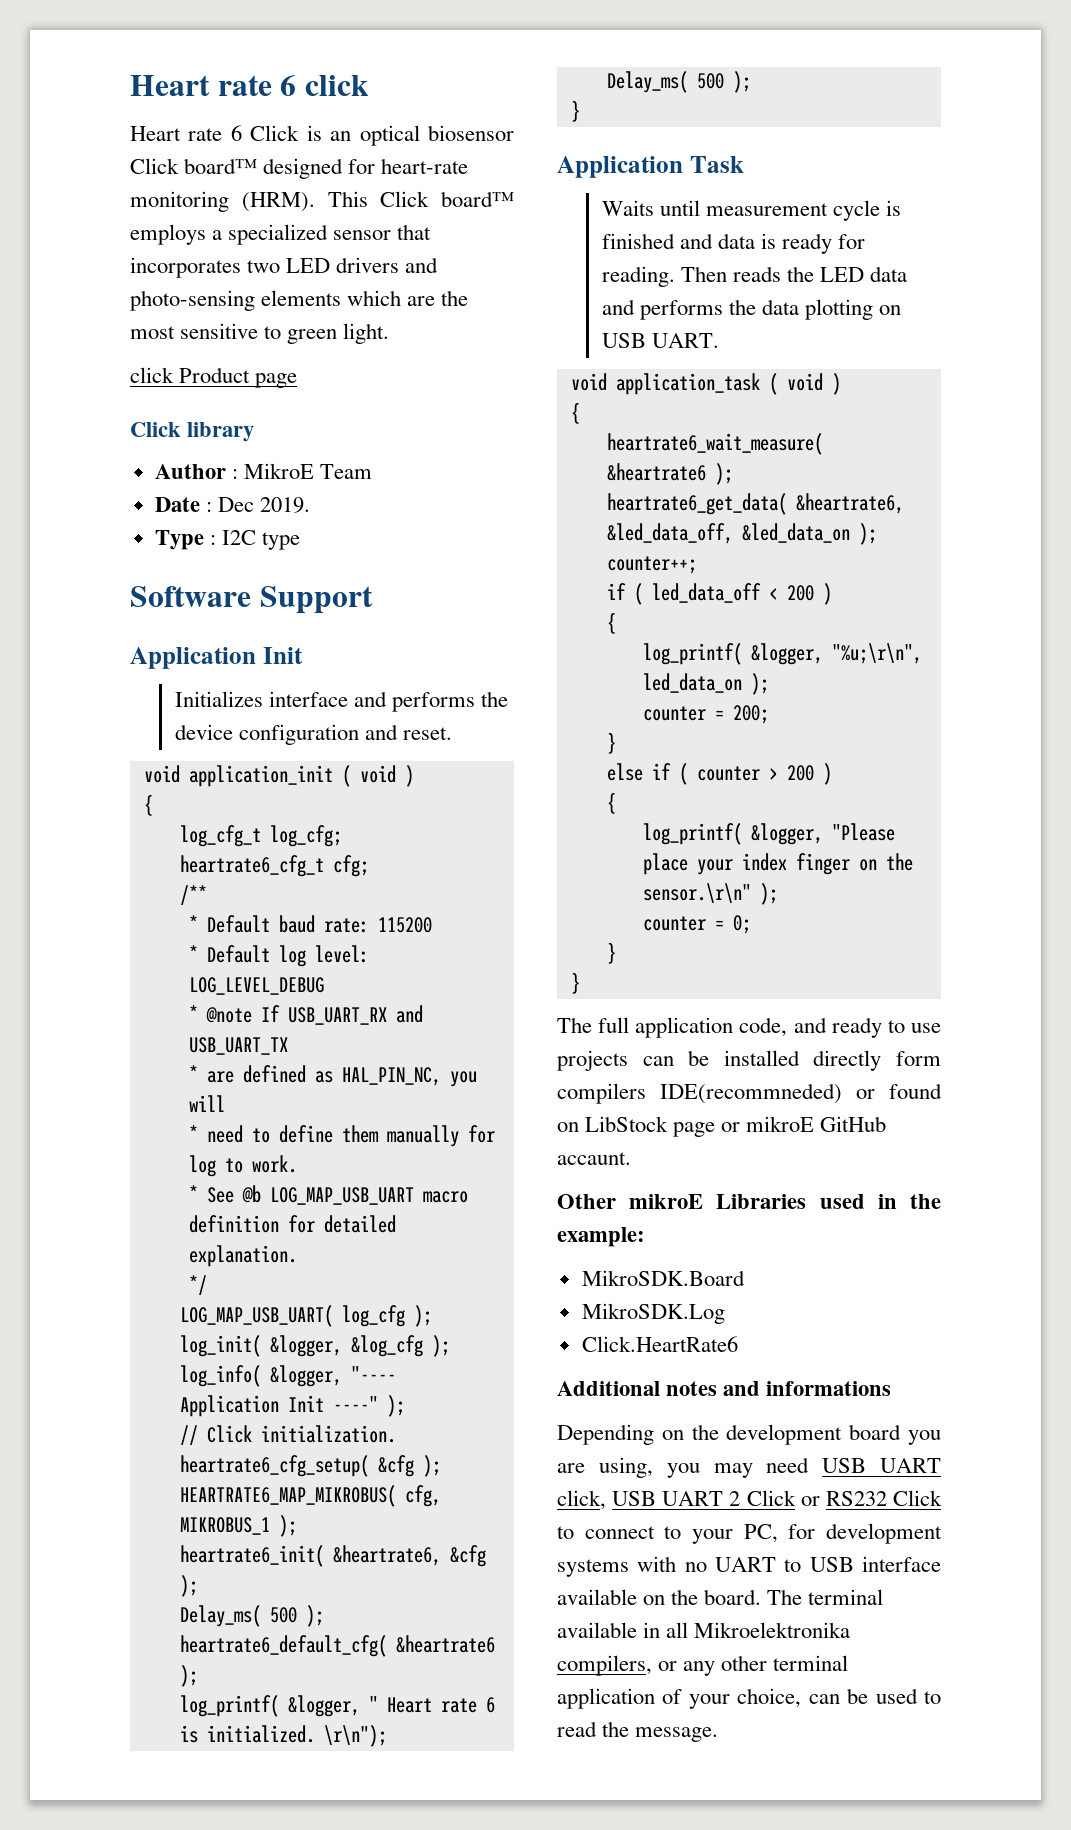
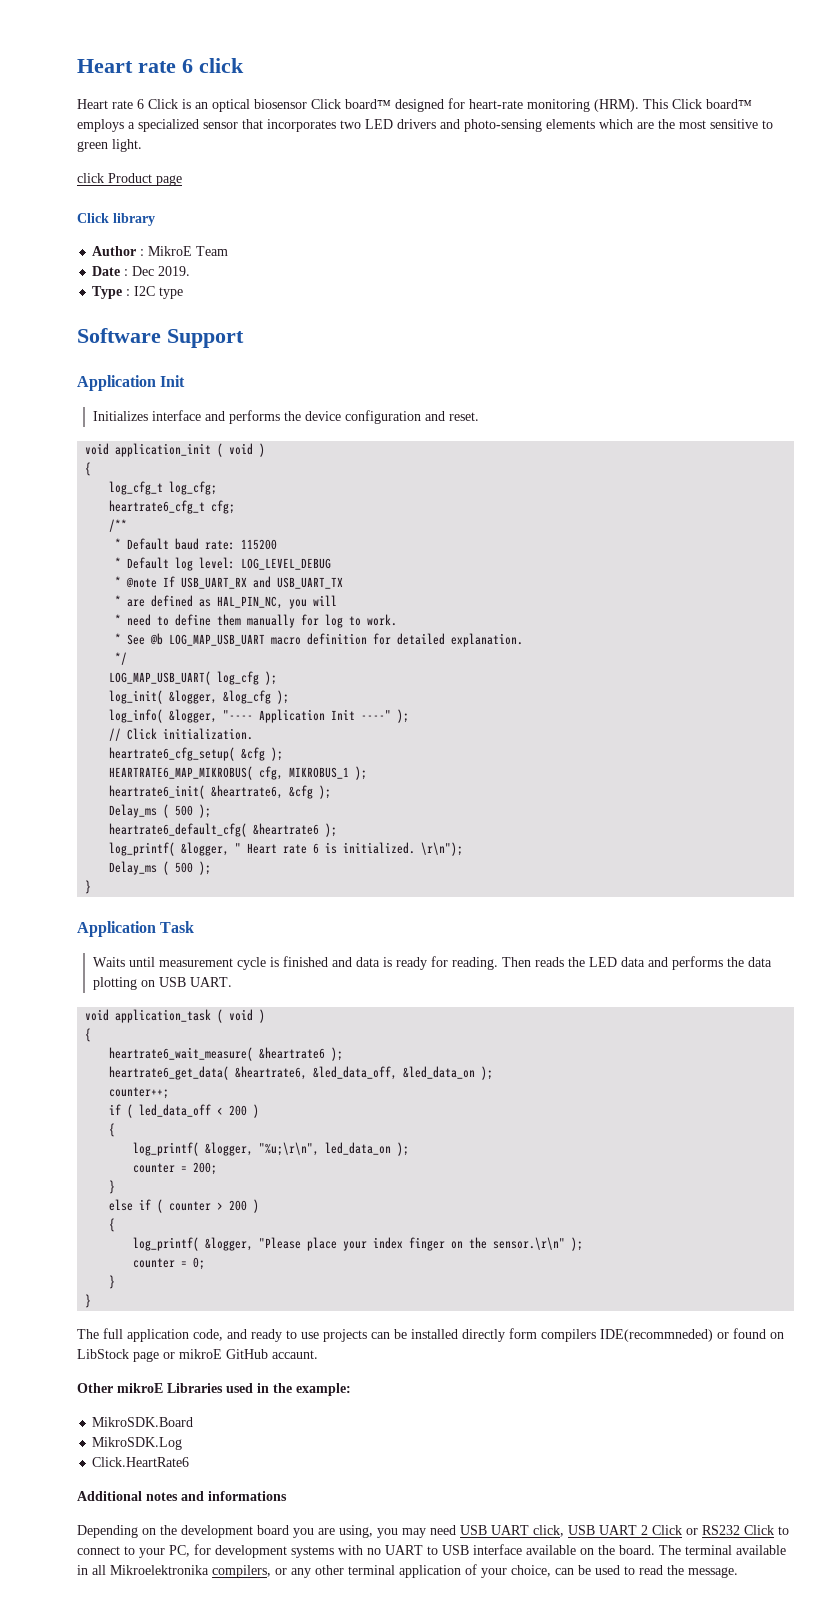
  heartrate6_init( &heartrate6, &cfg );
- Delay_ms( 500 );
+ Delay_ms ( 500 );
  \r\n");
- Delay_ms( 500 );
+ Delay_ms ( 500 );

